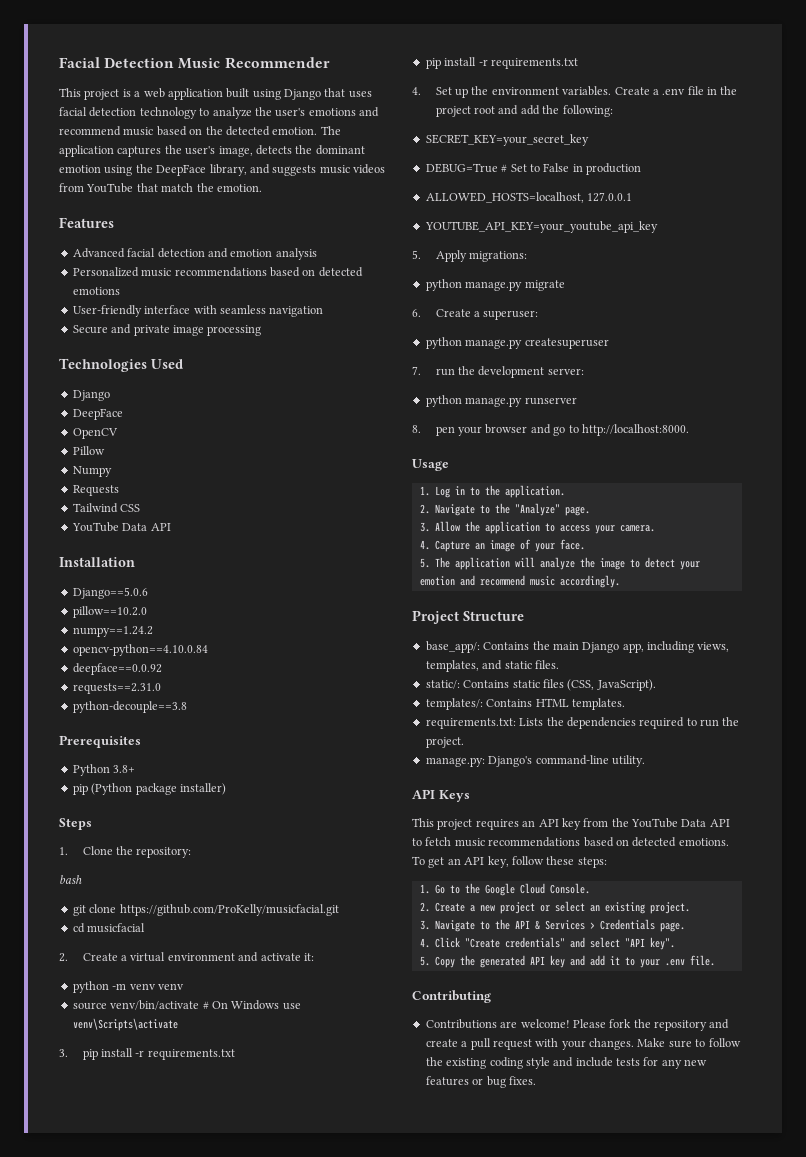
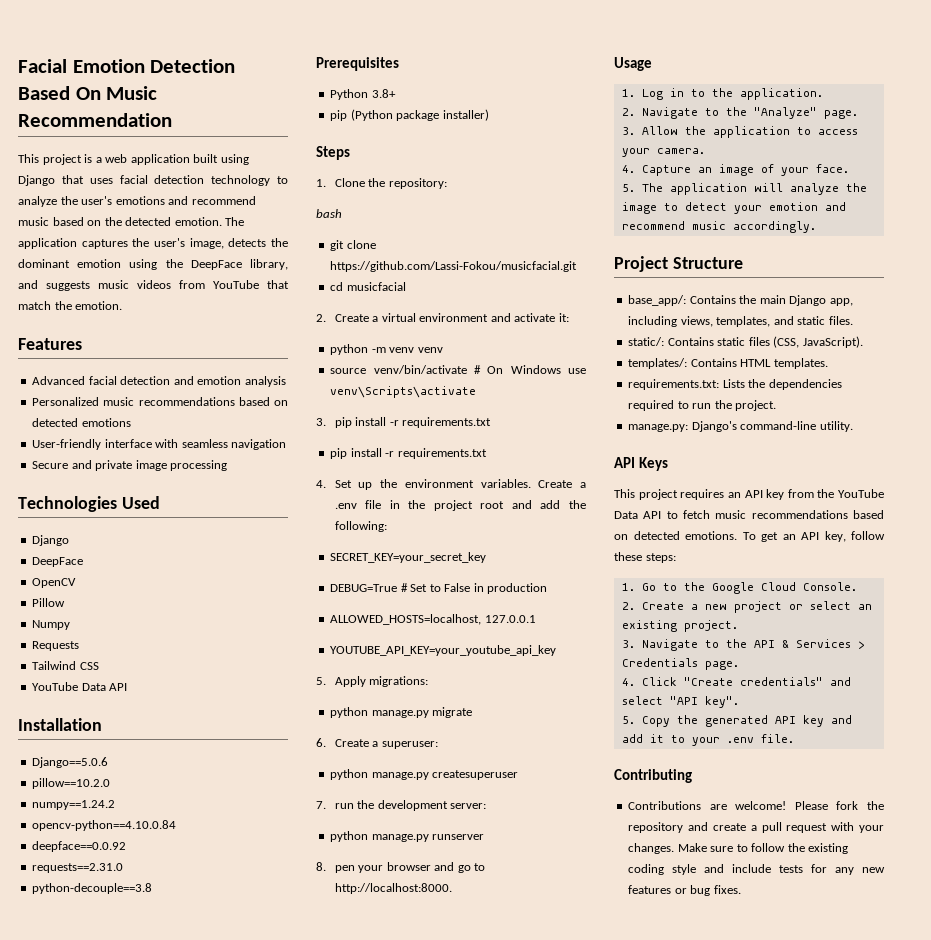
- Facial Detection Music Recommender
+ Facial Emotion Detection Based On Music Recommendation
- git clone https://github.com/ProKelly/musicfacial.git
+ git clone https://github.com/Lassi-Fokou/musicfacial.git

